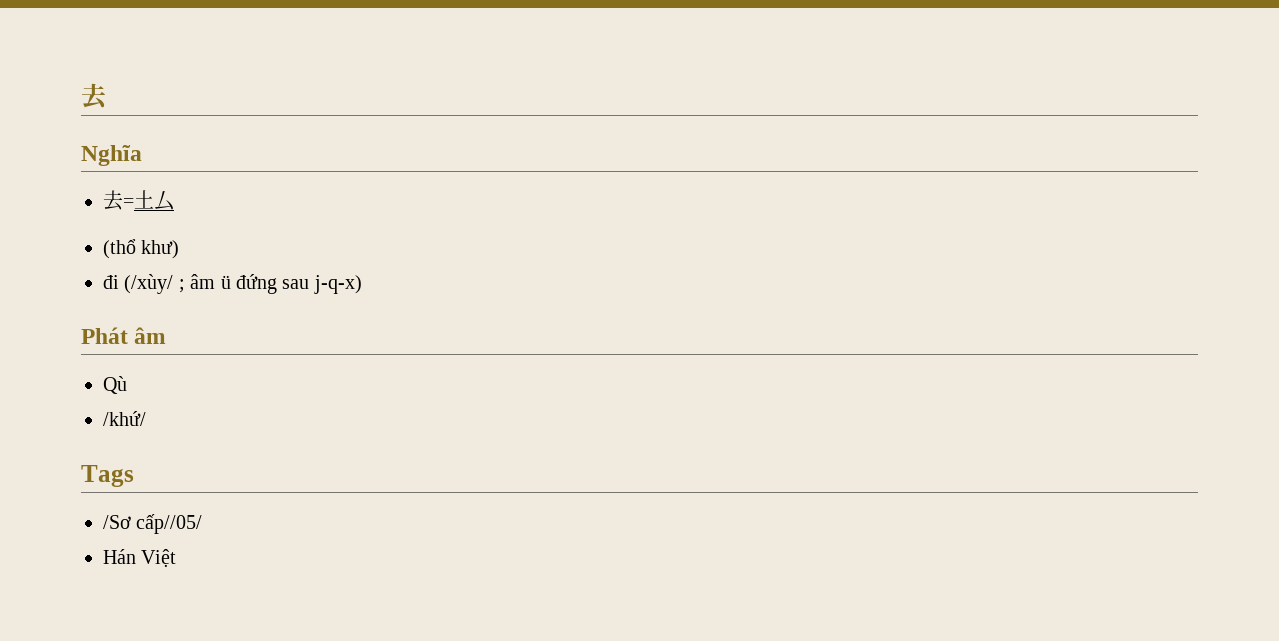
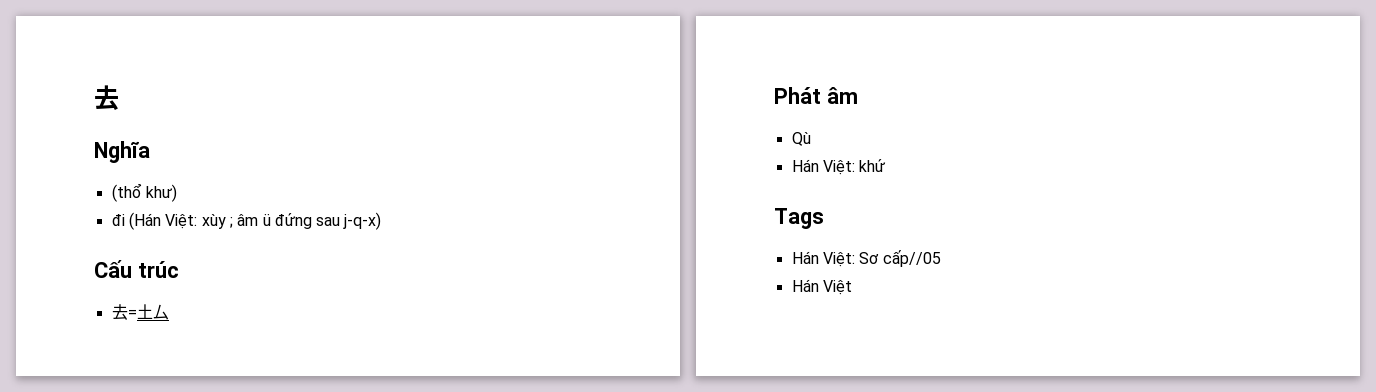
- 去=土厶
- đi (/xùy/ ; âm ü đứng sau j-q-x)
+ đi (Hán Việt: xùy ; âm ü đứng sau j-q-x)
+ Cấu trúc
+ 去=土厶
- /khứ/
+ Hán Việt: khứ
  Tags
- /Sơ cấp//05/
+ Hán Việt: Sơ cấp//05

